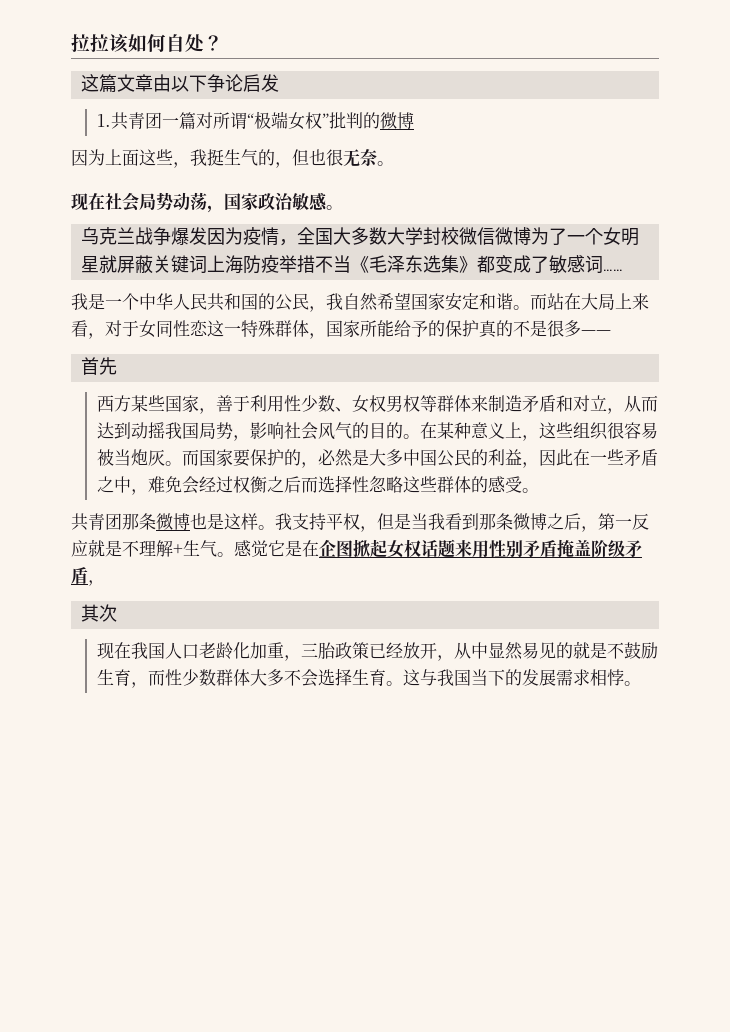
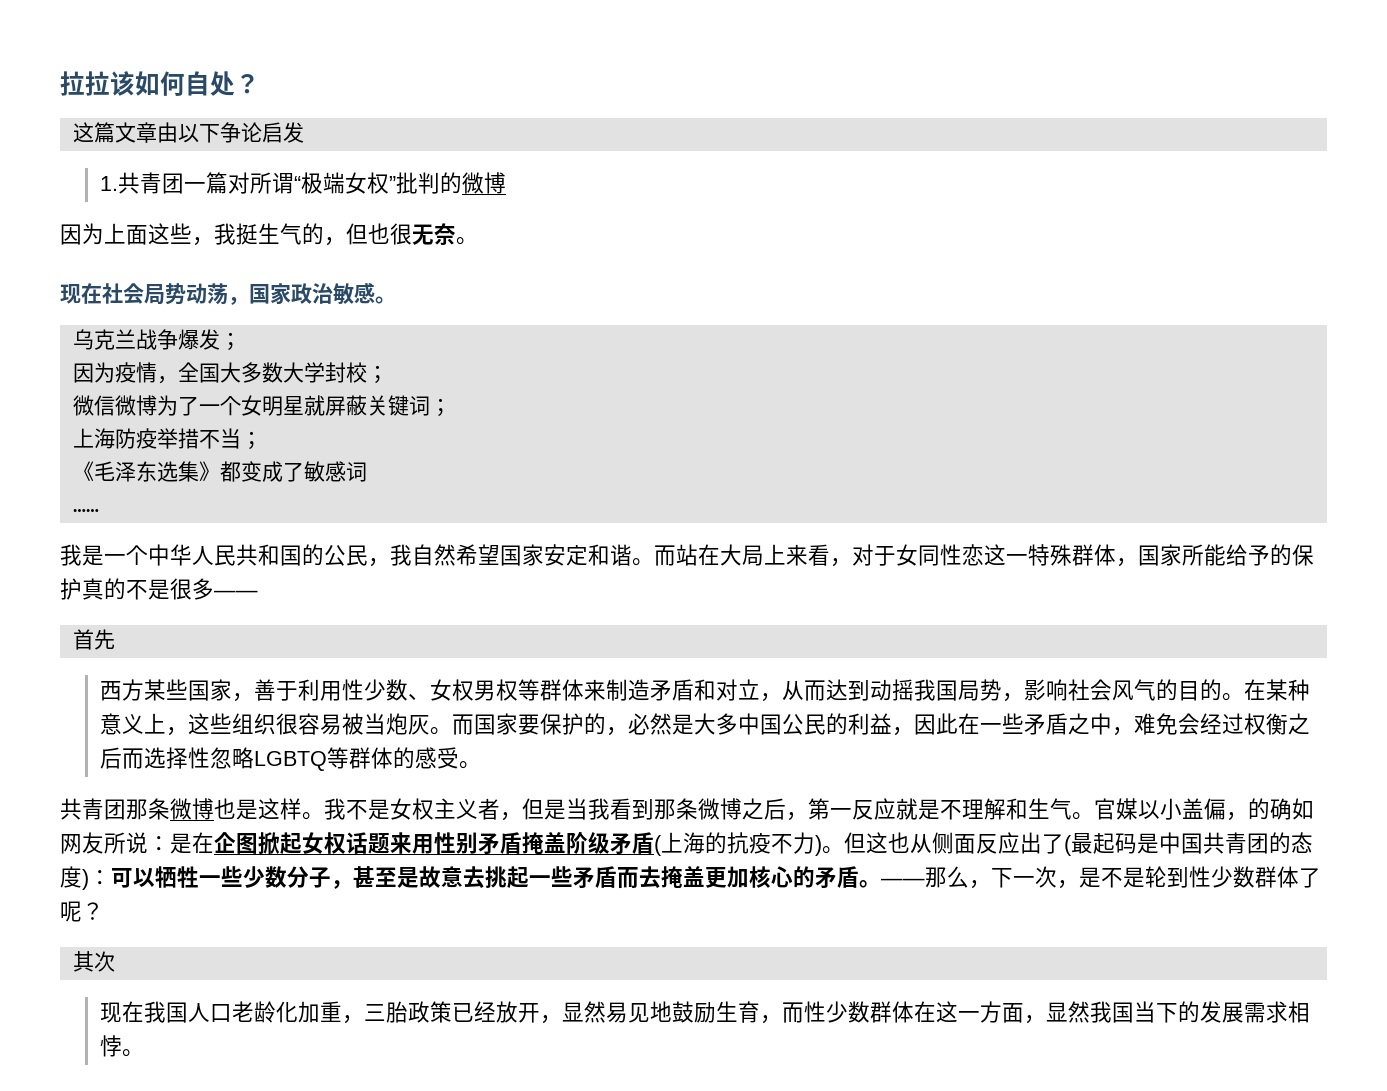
- 乌克兰战争爆发因为疫情，全国大多数大学封校微信微博为了一个女明星就屏蔽关键词上海防疫举措不当《毛泽东选集》都变成了敏感词……
+ 乌克兰战争爆发；
+ 因为疫情，全国大多数大学封校；
+ 微信微博为了一个女明星就屏蔽关键词；
+ 上海防疫举措不当；
+ 《毛泽东选集》都变成了敏感词
+ ……
- 而国家要保护的，必然是大多中国公民的利益，因此在一些矛盾之中，难免会经过权衡之后而选择性忽略这些群体的感受。
+ 而国家要保护的，必然是大多中国公民的利益，因此在一些矛盾之中，难免会经过权衡之后而选择性忽略LGBTQ等群体的感受。
- 我支持平权，但是当我看到那条微博之后，第一反应就是不理解+生气。感觉它是在企图掀起女权话题来用性别矛盾掩盖阶级矛盾，
+ 我不是女权主义者，但是当我看到那条微博之后，第一反应就是不理解和生气。官媒以小盖偏，的确如网友所说：是在企图掀起女权话题来用性别矛盾掩盖阶级矛盾(上海的抗疫不力)。但这也从侧面反应出了(最起码是中国共青团的态度)：可以牺牲一些少数分子，甚至是故意去挑起一些矛盾而去掩盖更加核心的矛盾。——那么，下一次，是不是轮到性少数群体了呢？
- 现在我国人口老龄化加重，三胎政策已经放开，从中显然易见的就是不鼓励生育，而性少数群体大多不会选择生育。这与我国当下的发展需求相悖。
+ 现在我国人口老龄化加重，三胎政策已经放开，显然易见地鼓励生育，而性少数群体在这一方面，显然我国当下的发展需求相悖。

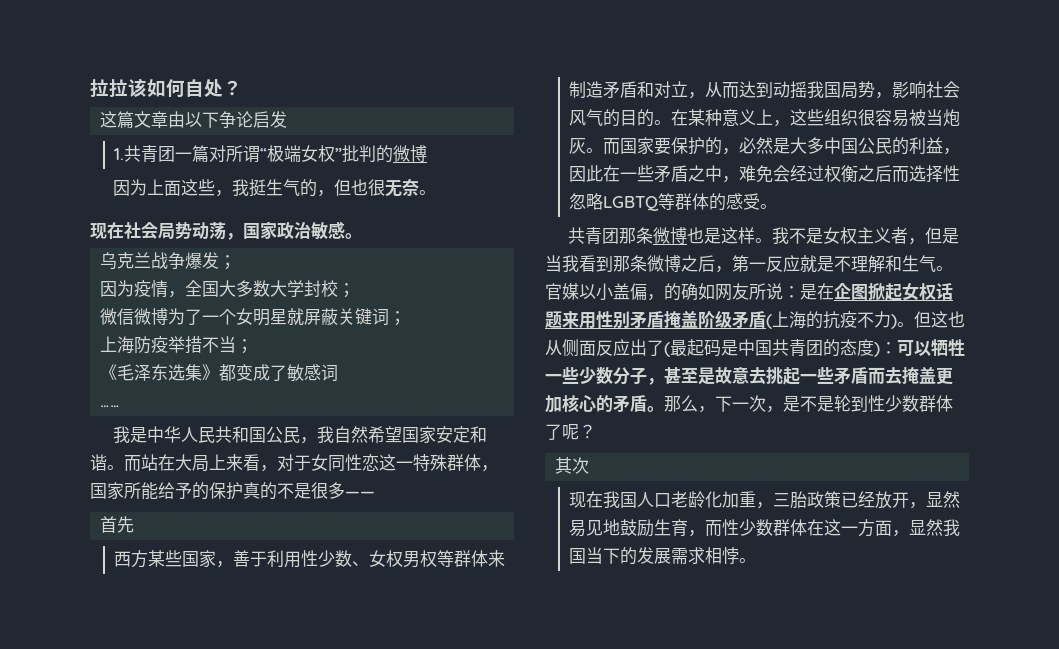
- 我是一个中华人民共和国的公民，我自然希望国家安定和谐。
+ 我是中华人民共和国公民，我自然希望国家安定和谐。
- ——那么，下一次，是不是轮到性少数群体了呢？
+ 那么，下一次，是不是轮到性少数群体了呢？

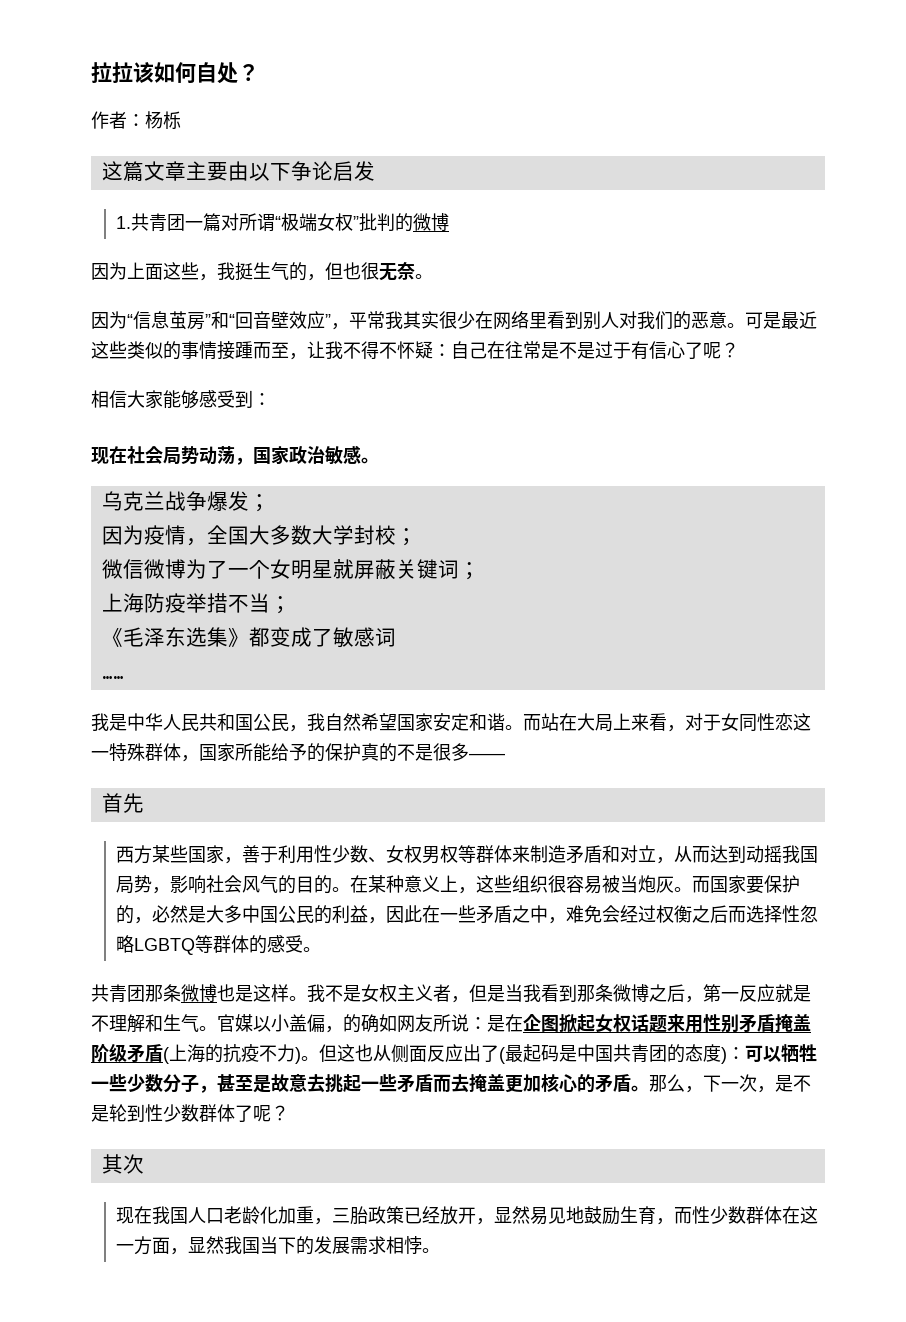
+ 作者：杨栎
- 这篇文章由以下争论启发
+ 这篇文章主要由以下争论启发
+ 因为“信息茧房”和“回音壁效应”，平常我其实很少在网络里看到别人对我们的恶意。可是最近这些类似的事情接踵而至，让我不得不怀疑：自己在往常是不是过于有信心了呢？
+ 相信大家能够感受到：

